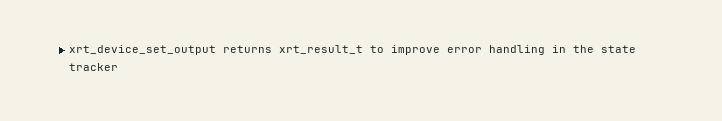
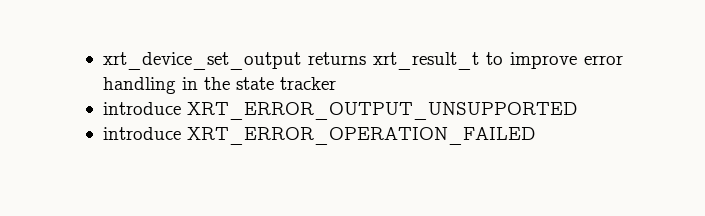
+ introduce XRT_ERROR_OUTPUT_UNSUPPORTED
+ introduce XRT_ERROR_OPERATION_FAILED

